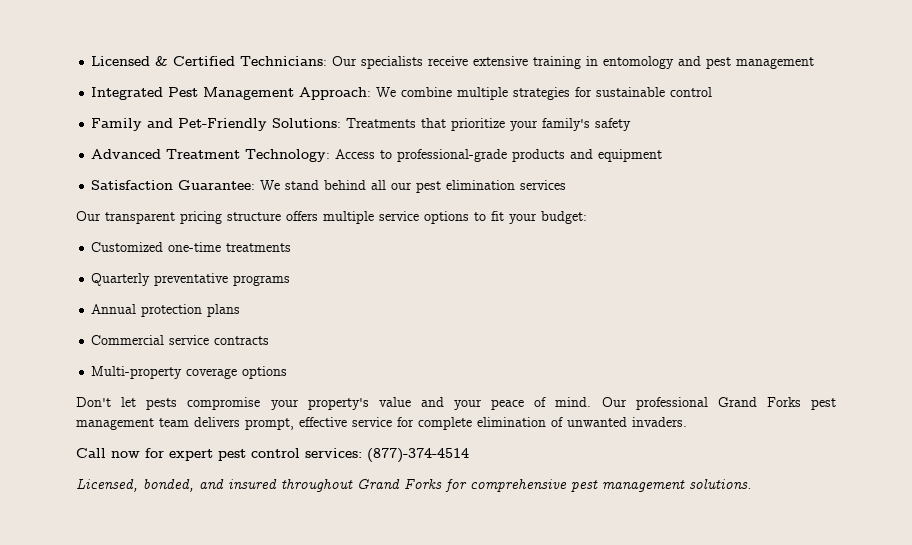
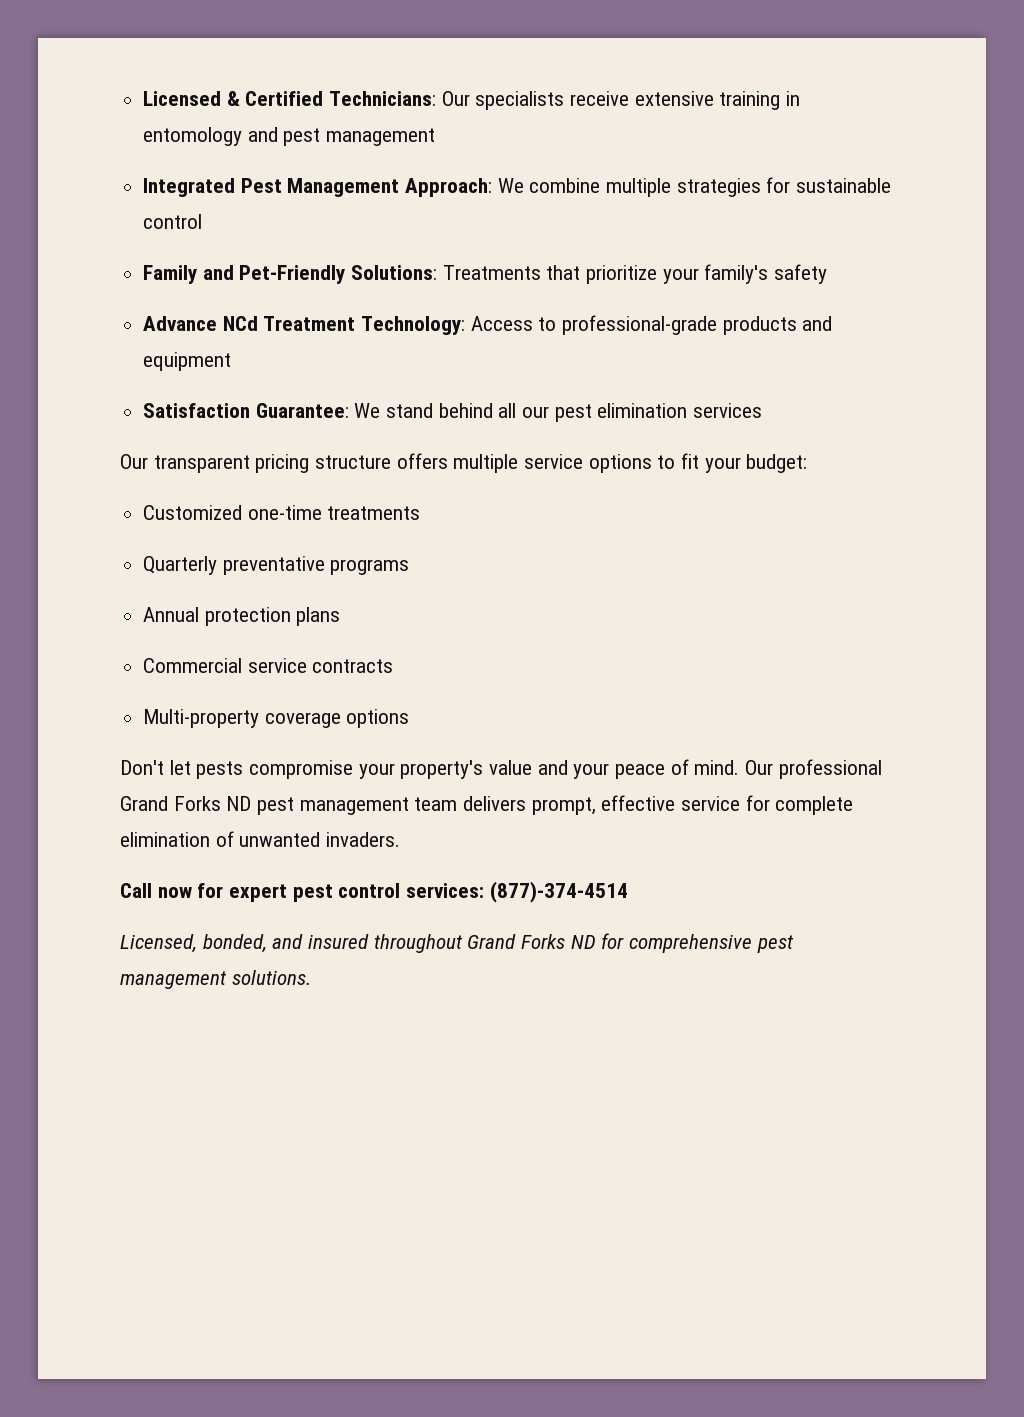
- Advanced Treatment Technology: Access to professional-grade products and equipment
+ Advance NCd Treatment Technology: Access to professional-grade products and equipment
- Our professional Grand Forks pest management team delivers prompt, effective service for complete elimination of unwanted invaders.
+ Our professional Grand Forks ND pest management team delivers prompt, effective service for complete elimination of unwanted invaders.
- Licensed, bonded, and insured throughout Grand Forks for comprehensive pest management solutions.
+ Licensed, bonded, and insured throughout Grand Forks ND for comprehensive pest management solutions.

